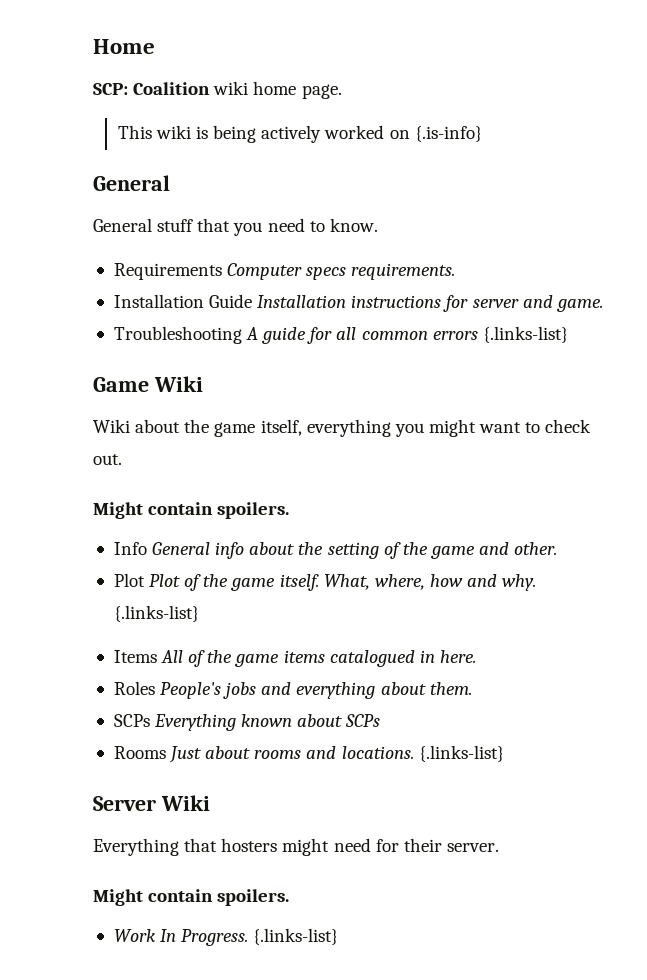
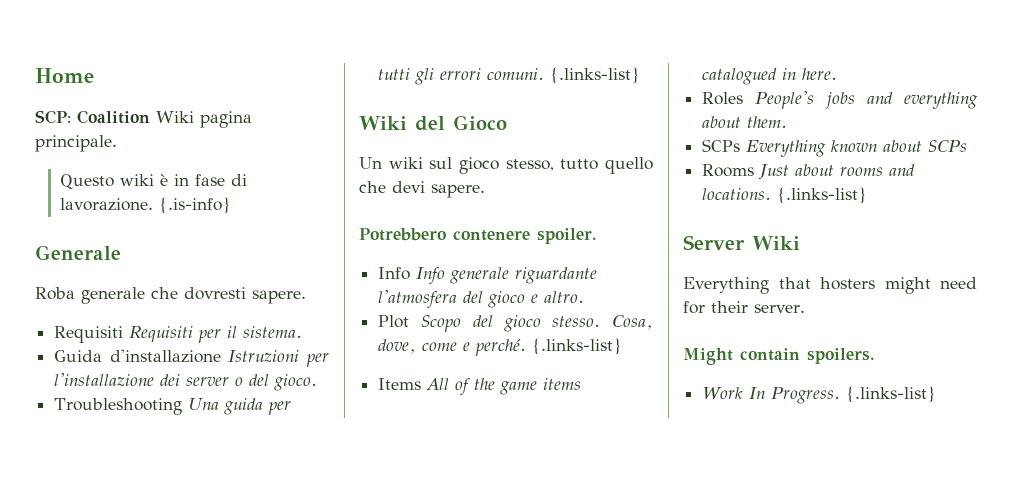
- SCP: Coalition wiki home page.
- This wiki is being actively worked on {.is-info}
- General
- General stuff that you need to know.
- Requirements Computer specs requirements.
- Installation Guide Installation instructions for server and game.
- Troubleshooting A guide for all common errors {.links-list}
- Game Wiki
- Wiki about the game itself, everything you might want to check out.
- Might contain spoilers.
- Info General info about the setting of the game and other.
- Plot Plot of the game itself. What, where, how and why.
+ SCP: Coalition Wiki pagina principale.
+ Questo wiki è in fase di lavorazione. {.is-info}
+ Generale
+ Roba generale che dovresti sapere.
+ Requisiti Requisiti per il sistema.
+ Guida d'installazione Istruzioni per l'installazione dei server o del gioco.
+ Troubleshooting Una guida per tutti gli errori comuni. {.links-list}
+ Wiki del Gioco
+ Un wiki sul gioco stesso, tutto quello che devi sapere.
+ Potrebbero contenere spoiler.
+ Info Info generale riguardante l'atmosfera del gioco e altro.
+ Plot Scopo del gioco stesso. Cosa, dove, come e perché.

